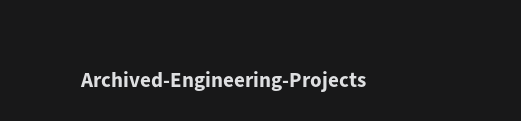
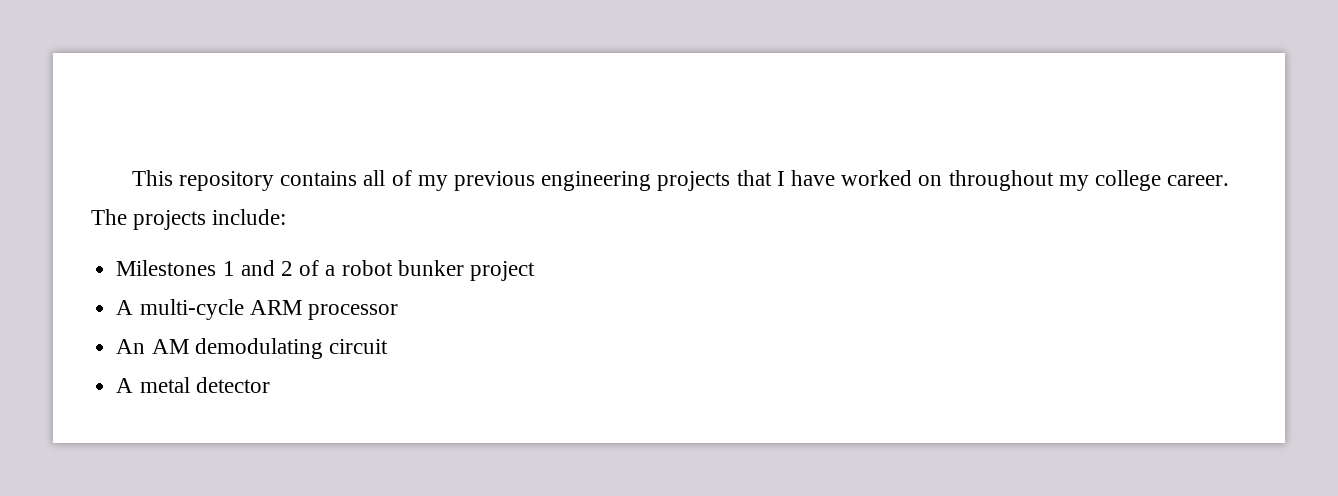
- Archived-Engineering-Projects
+ This repository contains all of my previous engineering projects that I have worked on throughout my college career. The projects include:
+ Milestones 1 and 2 of a robot bunker project
+ A multi-cycle ARM processor
+ An AM demodulating circuit
+ A metal detector

